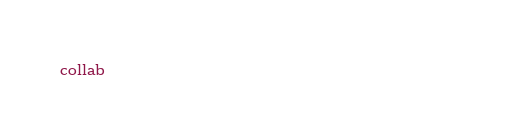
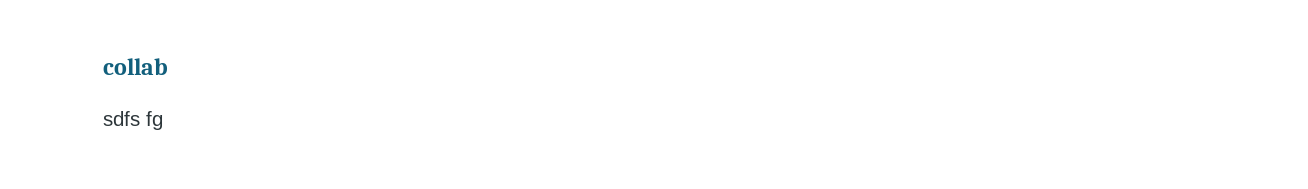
+ sdfs fg

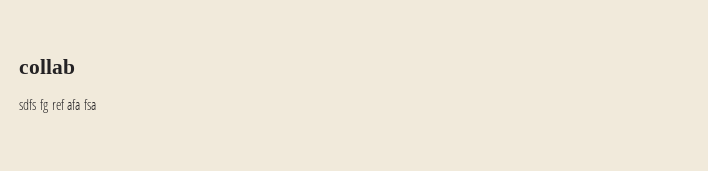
- sdfs fg
+ sdfs fg ref afa fsa

